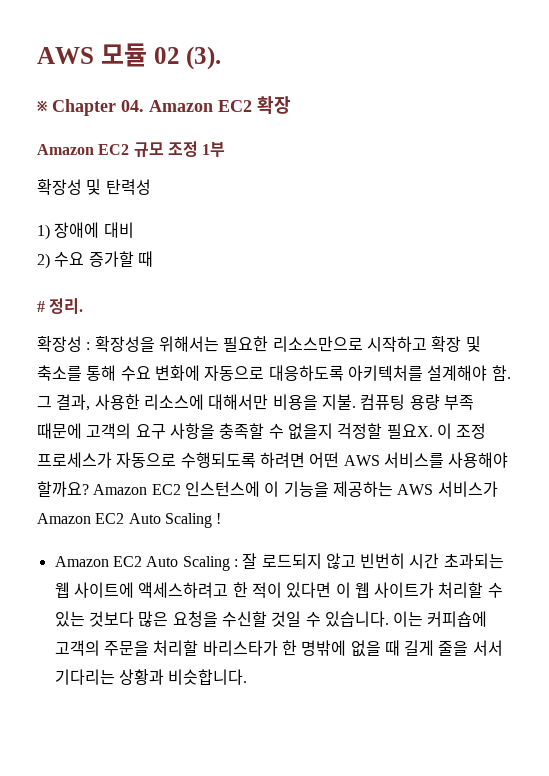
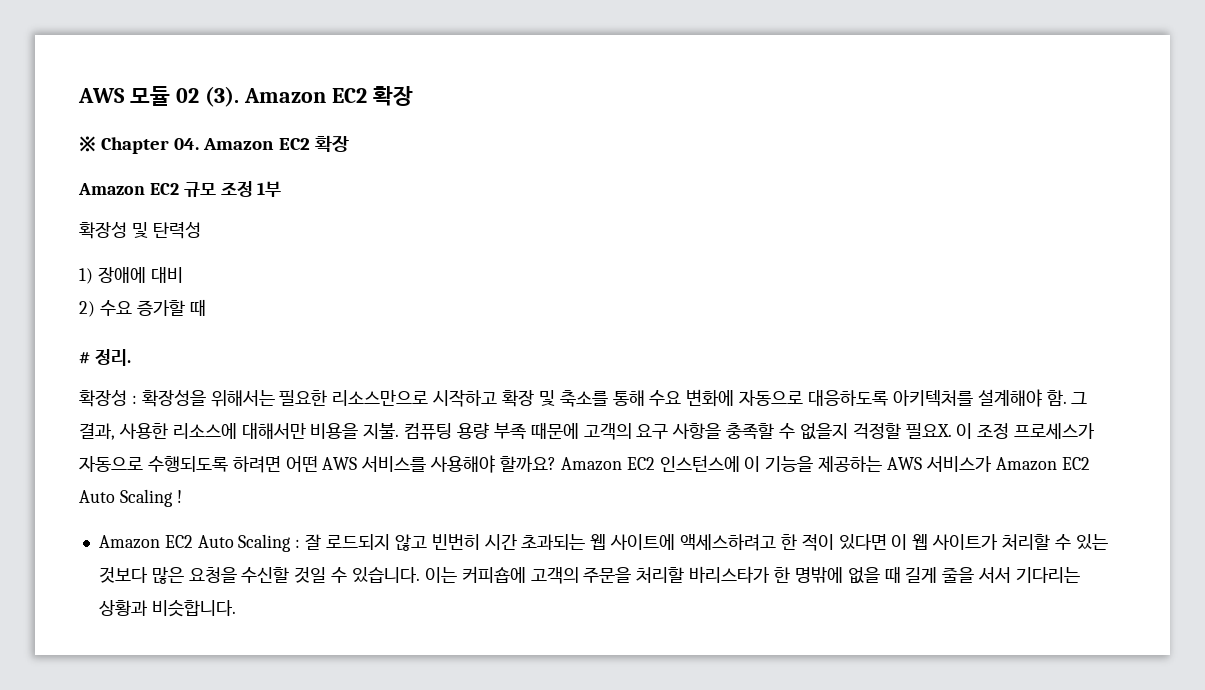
- AWS 모듈 02 (3).
+ AWS 모듈 02 (3). Amazon EC2 확장

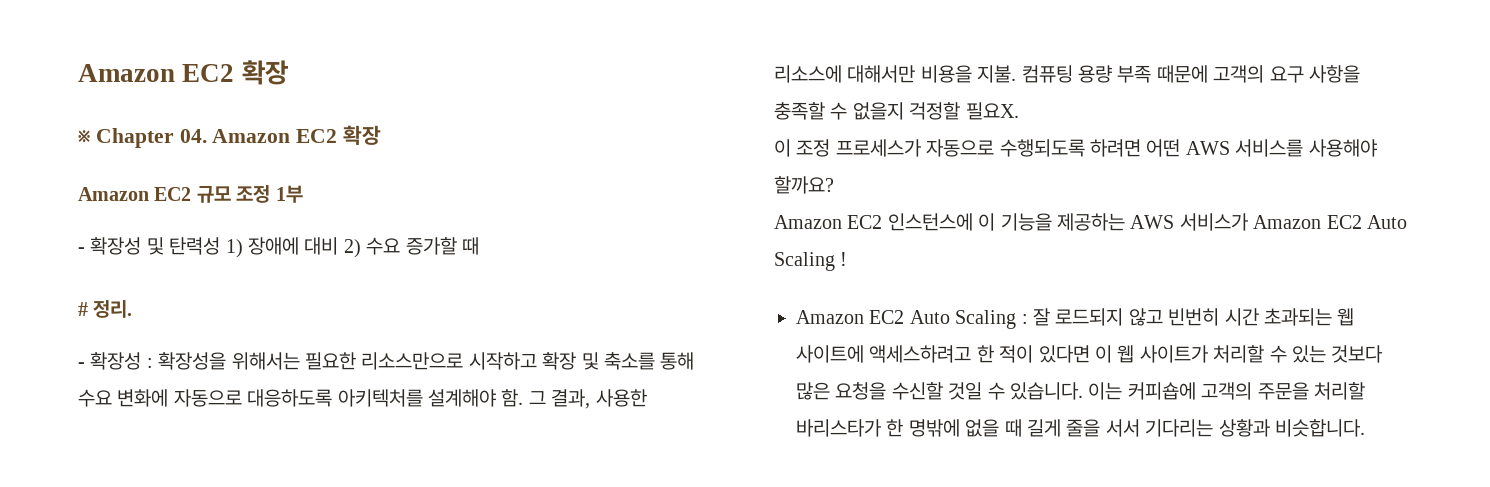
- AWS 모듈 02 (3).
- 확장성 및 탄력성
- 1) 장애에 대비
- 2) 수요 증가할 때
+ - 확장성 및 탄력성 1) 장애에 대비 2) 수요 증가할 때
- 확장성 : 확장성을 위해서는 필요한 리소스만으로 시작하고 확장 및 축소를 통해 수요 변화에 자동으로 대응하도록 아키텍처를 설계해야 함.
+ - 확장성 : 확장성을 위해서는 필요한 리소스만으로 시작하고 확장 및 축소를 통해 수요 변화에 자동으로 대응하도록 아키텍처를 설계해야 함.
- 컴퓨팅 용량 부족 때문에 고객의 요구 사항을 충족할 수 없을지 걱정할 필요X. 이 조정 프로세스가 자동으로 수행되도록 하려면 어떤 AWS 서비스를 사용해야 할까요? Amazon EC2 인스턴스에 이 기능을 제공하는 AWS 서비스가 Amazon EC2 Auto Scaling !
+ 컴퓨팅 용량 부족 때문에 고객의 요구 사항을 충족할 수 없을지 걱정할 필요X.
+ 이 조정 프로세스가 자동으로 수행되도록 하려면 어떤 AWS 서비스를 사용해야 할까요?
+ Amazon EC2 인스턴스에 이 기능을 제공하는 AWS 서비스가 Amazon EC2 Auto Scaling !

